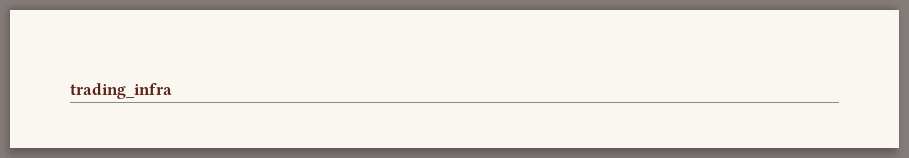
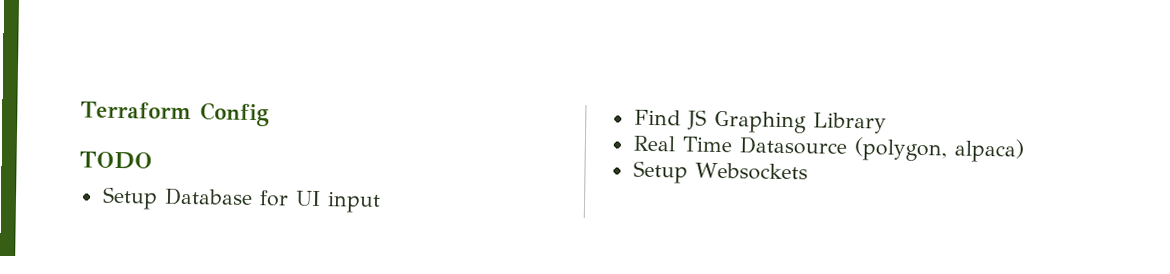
- trading_infra
+ Terraform Config
+ TODO
+ Setup Database for UI input
+ Find JS Graphing Library
+ Real Time Datasource (polygon, alpaca)
+ Setup Websockets

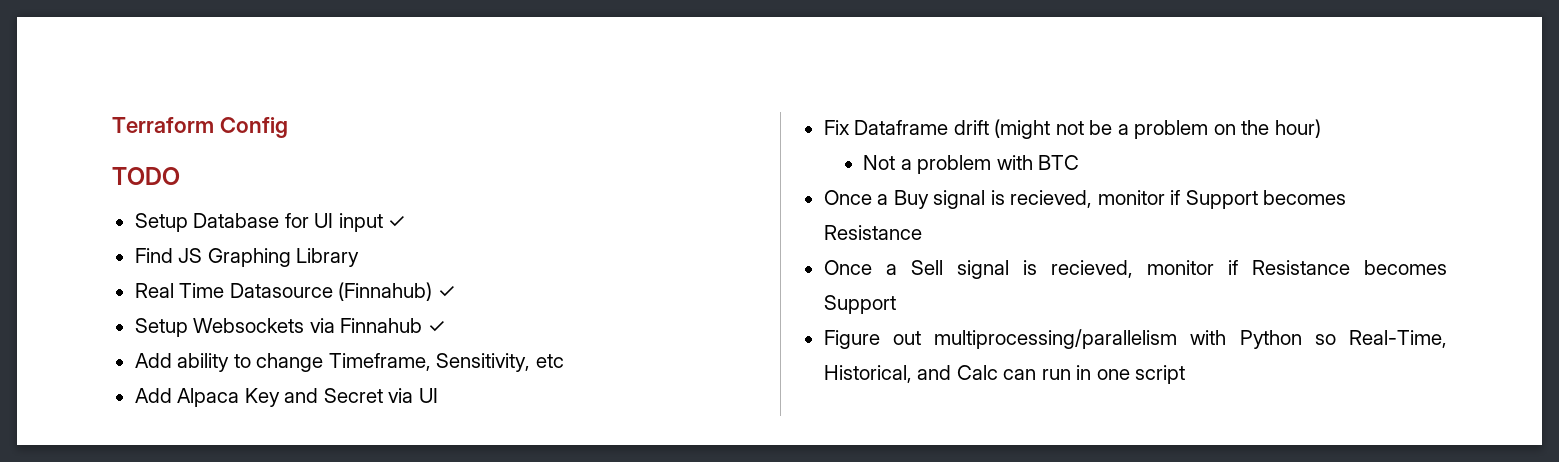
- Setup Database for UI input
+ Setup Database for UI input ✓
- Real Time Datasource (polygon, alpaca)
+ Real Time Datasource (Finnahub) ✓
- Setup Websockets
+ Setup Websockets via Finnahub ✓
+ Add ability to change Timeframe, Sensitivity, etc
+ Add Alpaca Key and Secret via UI
+ Fix Dataframe drift (might not be a problem on the hour)
+ Not a problem with BTC
+ Once a Buy signal is recieved, monitor if Support becomes Resistance
+ Once a Sell signal is recieved, monitor if Resistance becomes Support
+ Figure out multiprocessing/parallelism with Python so Real-Time, Historical, and Calc can run in one script

